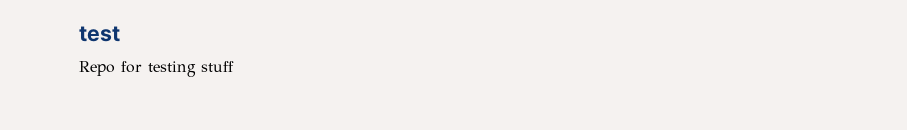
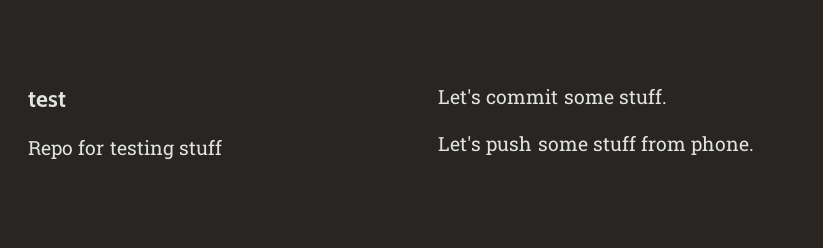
+ Let's commit some stuff.
+ Let's push some stuff from phone.

